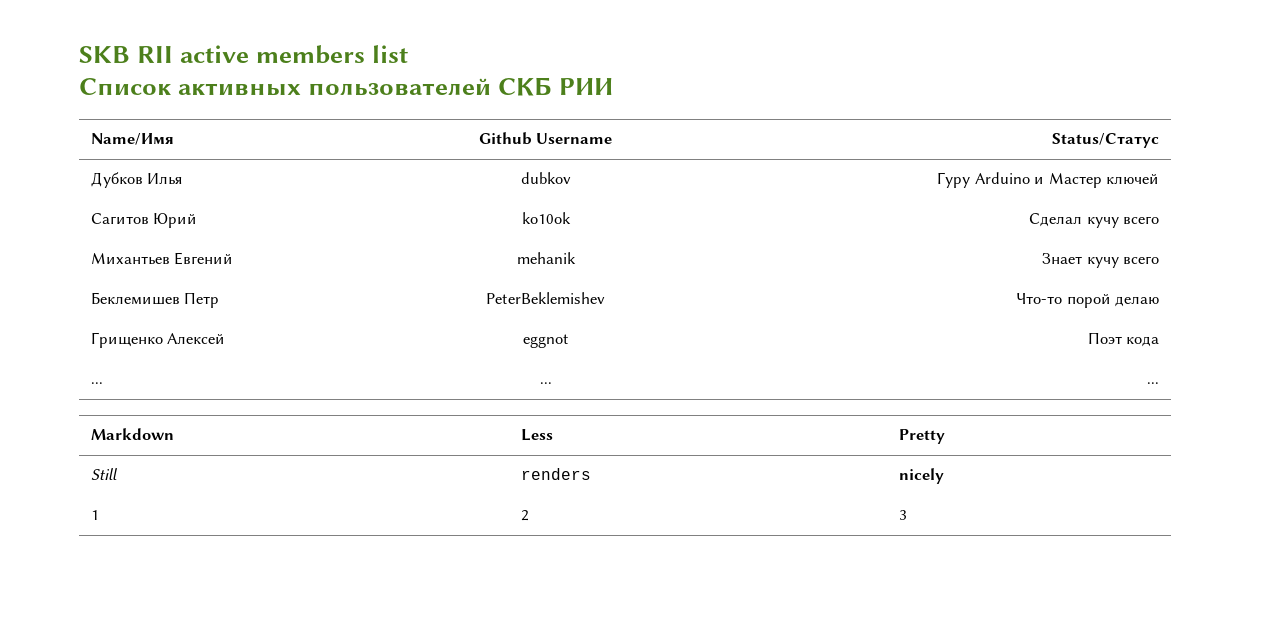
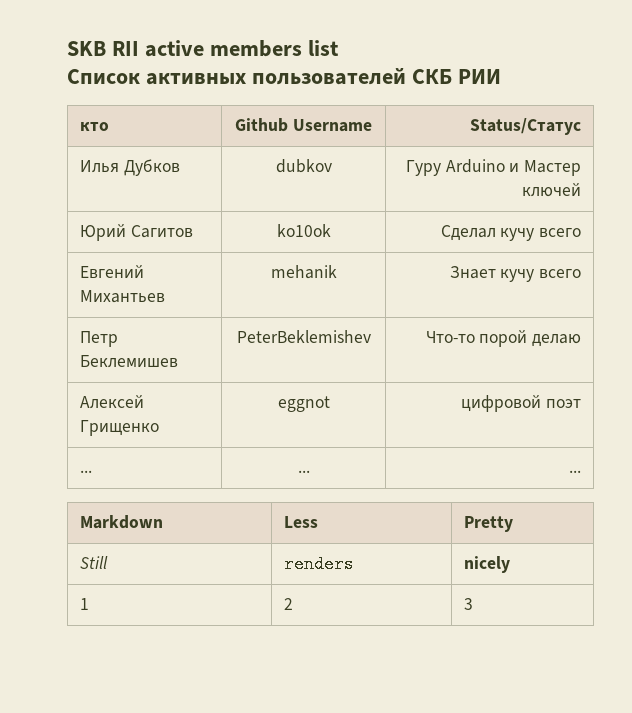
- Name/Имя | Github Username | Status/Статус
+ кто | Github Username | Status/Статус
- Дубков Илья | dubkov | Гуру Arduino и Мастер ключей
+ Илья Дубков | dubkov | Гуру Arduino и Мастер ключей
- Сагитов Юрий | ko10ok | Сделал кучу всего
+ Юрий Сагитов | ko10ok | Сделал кучу всего
- Михантьев Евгений | mehanik | Знает кучу всего
+ Евгений Михантьев | mehanik | Знает кучу всего
- Беклемишев Петр | PeterBeklemishev | Что-то порой делаю
+ Петр Беклемишев | PeterBeklemishev | Что-то порой делаю
- Грищенко Алексей | eggnot | Поэт кода
+ Алексей Грищенко | eggnot | цифровой поэт

